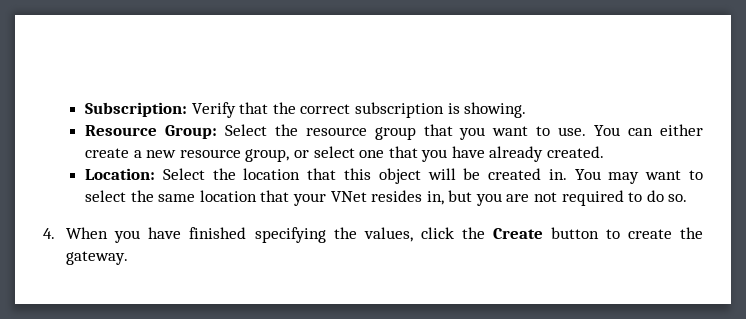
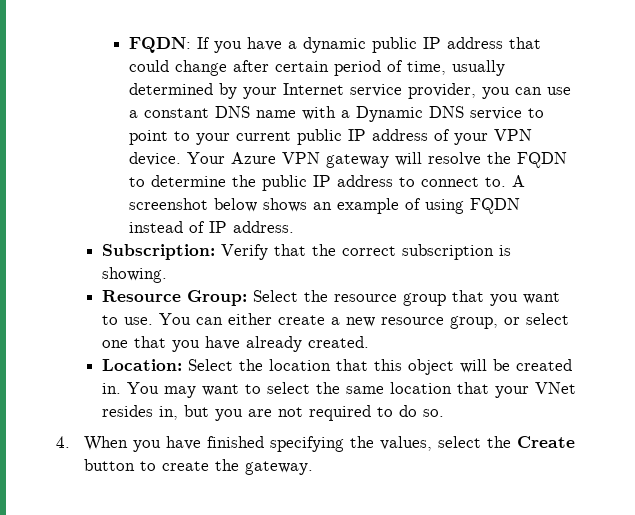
+ FQDN: If you have a dynamic public IP address that could change after certain period of time, usually determined by your Internet service provider, you can use a constant DNS name with a Dynamic DNS service to point to your current public IP address of your VPN device. Your Azure VPN gateway will resolve the FQDN to determine the public IP address to connect to. A screenshot below shows an example of using FQDN instead of IP address.
- 4. When you have finished specifying the values, click the Create button to create the gateway.
+ 4. When you have finished specifying the values, select the Create button to create the gateway.

